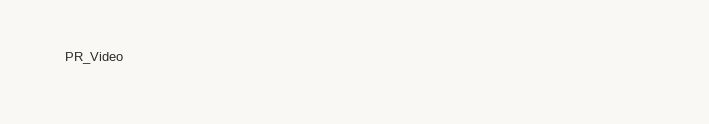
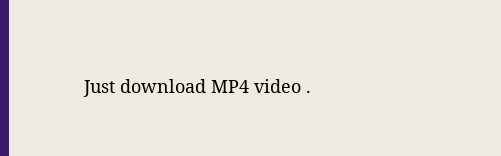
- PR_Video
+ Just download MP4 video .

